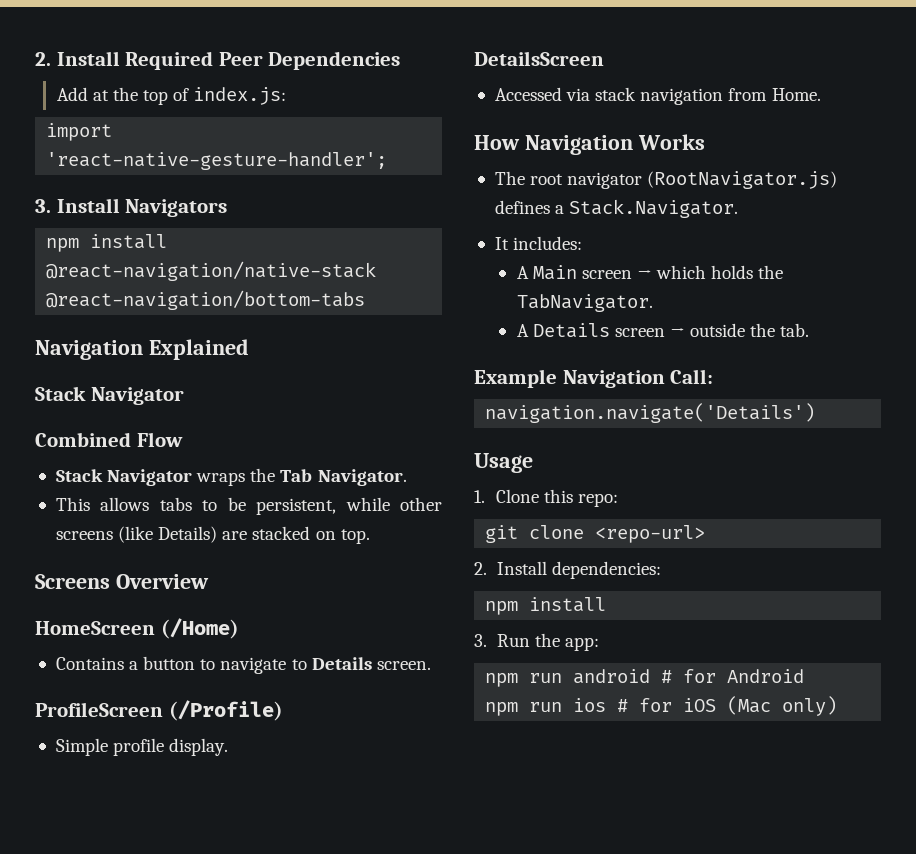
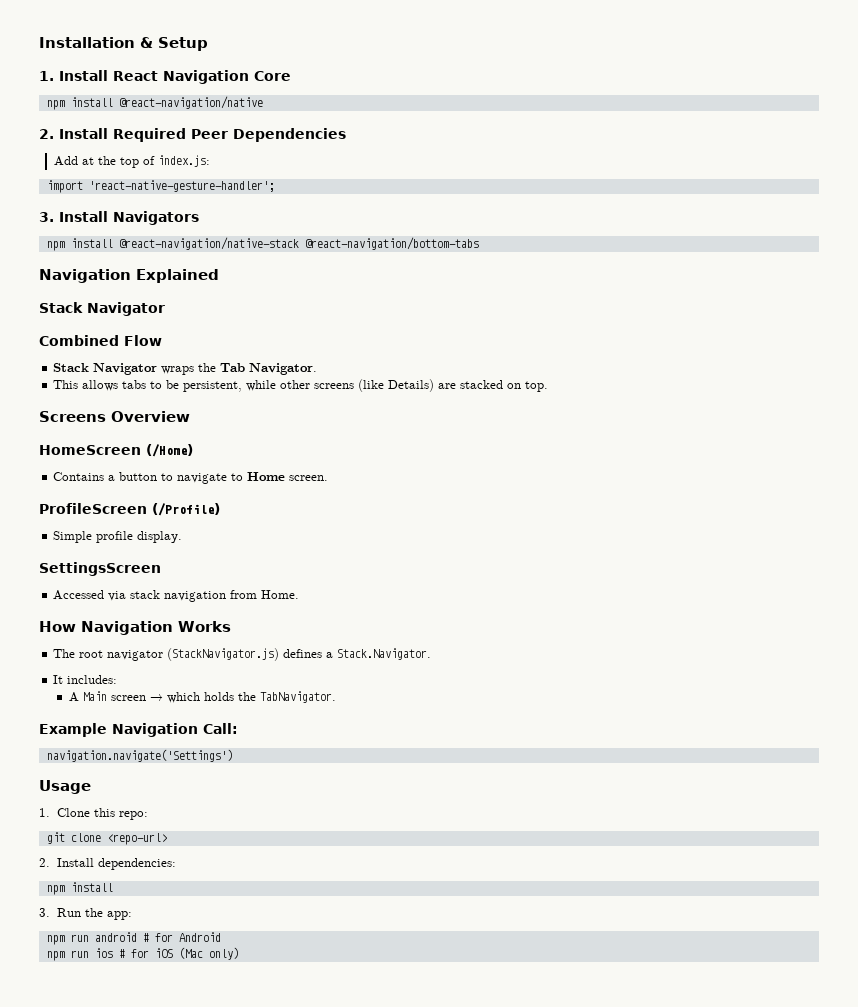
+ Installation & Setup
+ 1. Install React Navigation Core
+ npm install @react-navigation/native
- Contains a button to navigate to Details screen.
+ Contains a button to navigate to Home screen.
- DetailsScreen
+ SettingsScreen
- The root navigator (RootNavigator.js) defines a Stack.Navigator.
+ The root navigator (StackNavigator.js) defines a Stack.Navigator.
- A Details screen → outside the tab.
- navigation.navigate('Details')
+ navigation.navigate('Settings')

